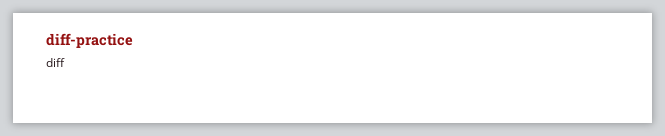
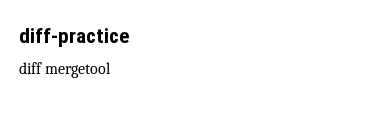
- diff
+ diff mergetool

